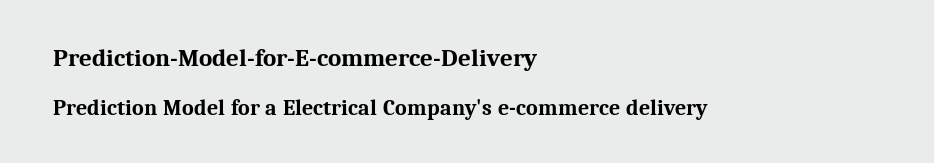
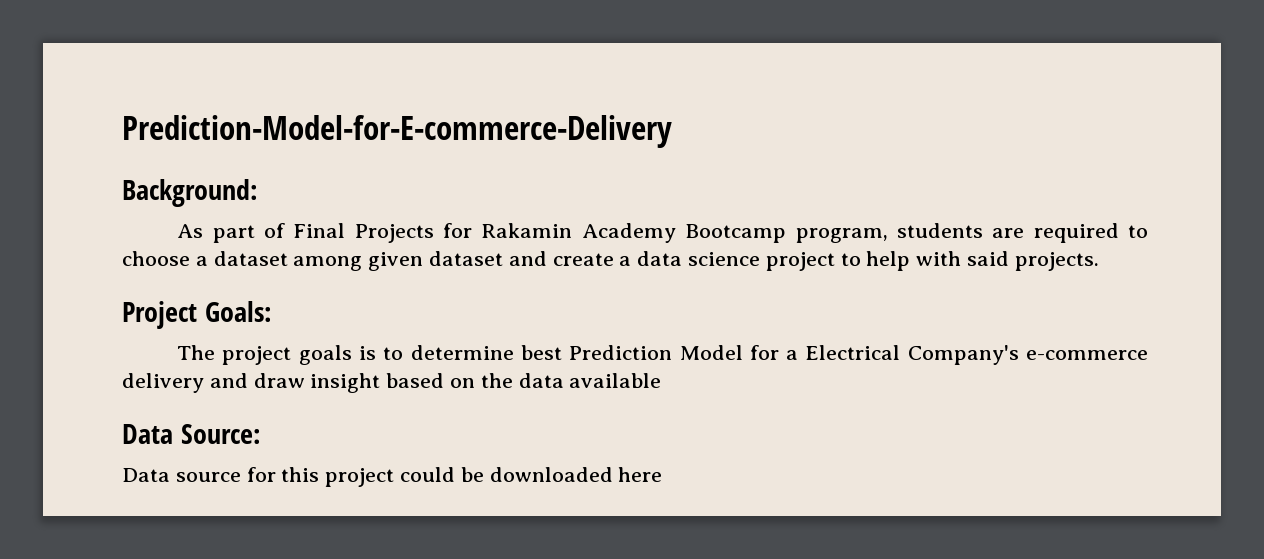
- Prediction Model for a Electrical Company's e-commerce delivery
+ Background:
+ As part of Final Projects for Rakamin Academy Bootcamp program, students are required to choose a dataset among given dataset and create a data science project to help with said projects.
+ Project Goals:
+ The project goals is to determine best Prediction Model for a Electrical Company's e-commerce delivery and draw insight based on the data available
+ Data Source:
+ Data source for this project could be downloaded here

